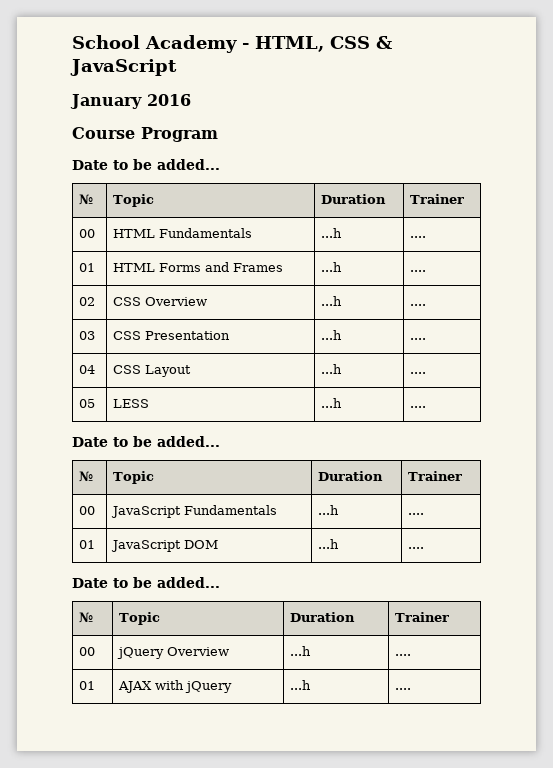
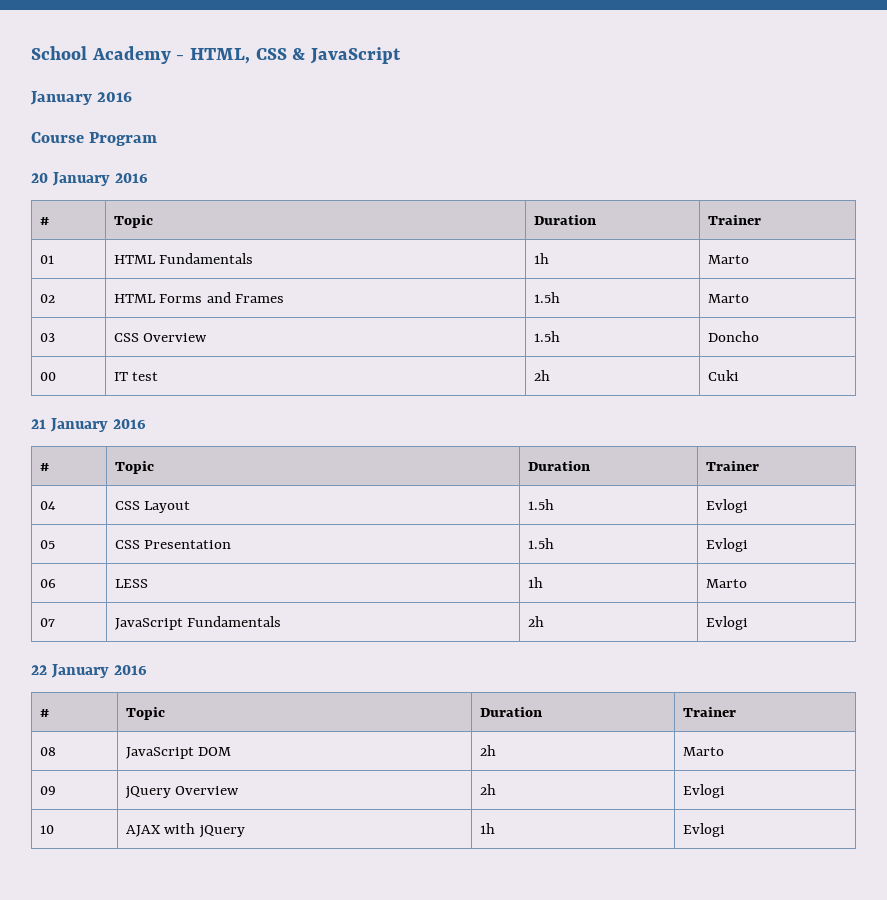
  Course Program
- Date to be added...
- № | Topic | Duration | Trainer
- 00 | HTML Fundamentals | ...h | ....
- 01 | HTML Forms and Frames | ...h | ....
- 02 | CSS Overview | ...h | ....
- 03 | CSS Presentation | ...h | ....
- 04 | CSS Layout | ...h | ....
- 05 | LESS | ...h | ....
- Date to be added...
- № | Topic | Duration | Trainer
- 00 | JavaScript Fundamentals | ...h | ....
- 01 | JavaScript DOM | ...h | ....
- Date to be added...
- № | Topic | Duration | Trainer
- 00 | jQuery Overview | ...h | ....
- 01 | AJAX with jQuery | ...h | ....
+ 20 January 2016
+ # | Topic | Duration | Trainer
+ 01 | HTML Fundamentals | 1h | Marto
+ 02 | HTML Forms and Frames | 1.5h | Marto
+ 03 | CSS Overview | 1.5h | Doncho
+ 00 | IT test | 2h | Cuki
+ 21 January 2016
+ # | Topic | Duration | Trainer
+ 04 | CSS Layout | 1.5h | Evlogi
+ 05 | CSS Presentation | 1.5h | Evlogi
+ 06 | LESS | 1h | Marto
+ 07 | JavaScript Fundamentals | 2h | Evlogi
+ 22 January 2016
+ # | Topic | Duration | Trainer
+ 08 | JavaScript DOM | 2h | Marto
+ 09 | jQuery Overview | 2h | Evlogi
+ 10 | AJAX with jQuery | 1h | Evlogi

